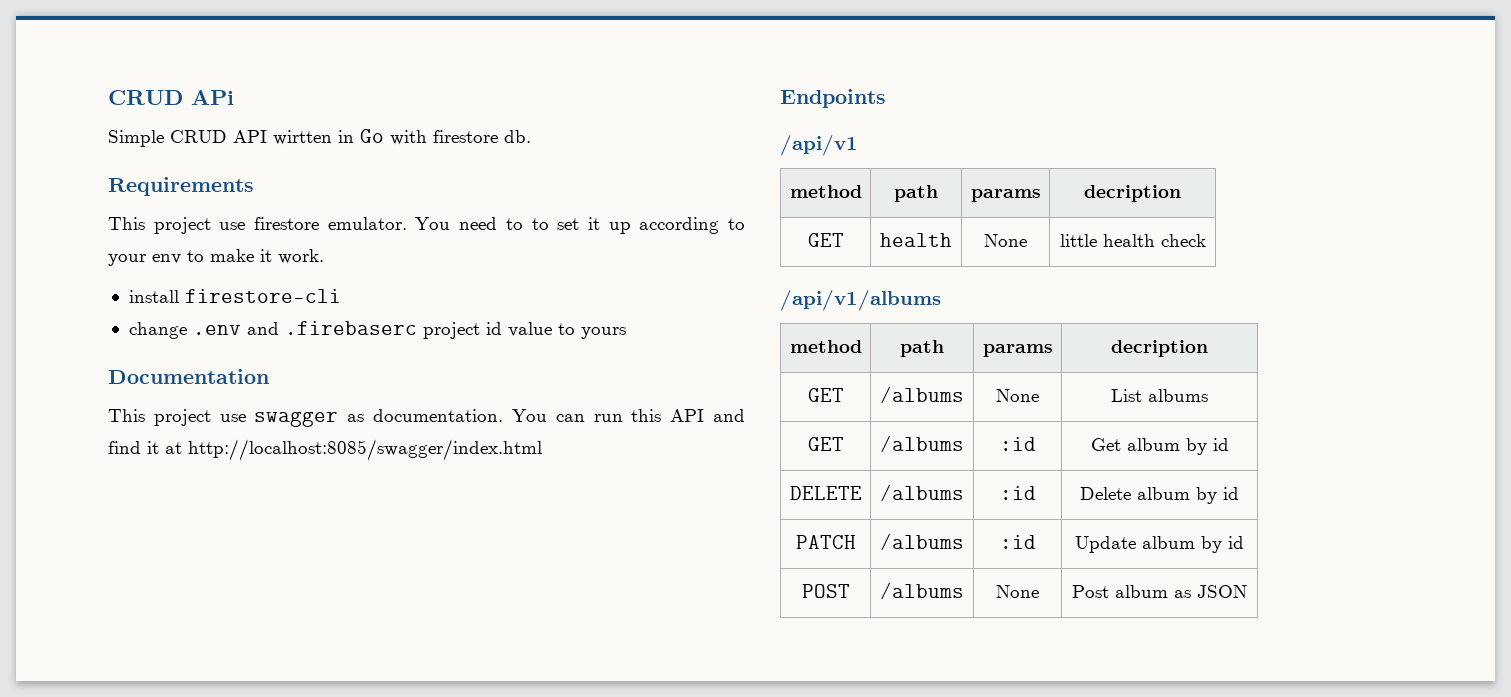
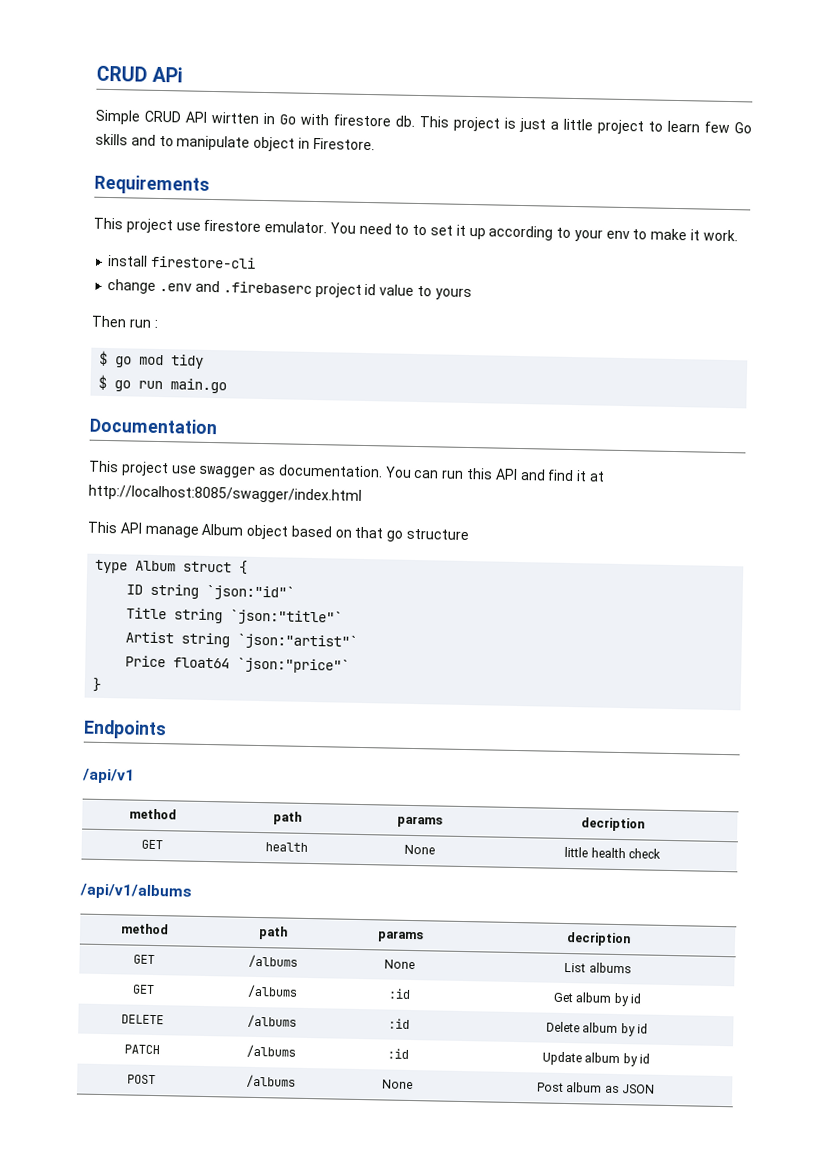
+ This project is just a little project to learn few Go skills and to manipulate object in Firestore.
+ Then run :
+ $ go mod tidy
+ $ go run main.go
+ This API manage Album object based on that go structure
+ type Album struct {
+ ID string `json:"id"`
+ Title string `json:"title"`
+ Artist string `json:"artist"`
+ Price float64 `json:"price"`
+ }

